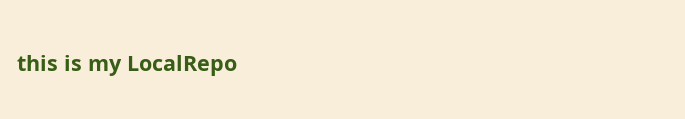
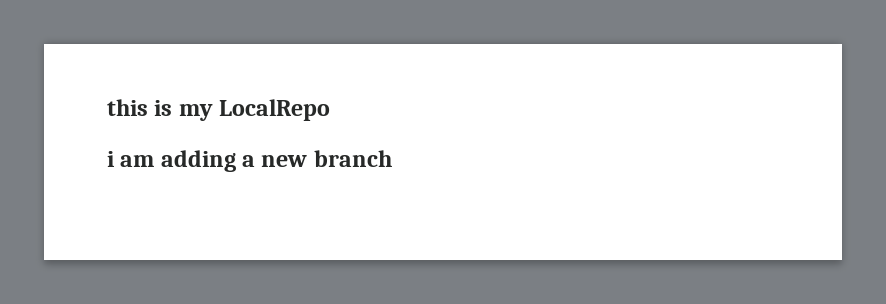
+ i am adding a new branch

